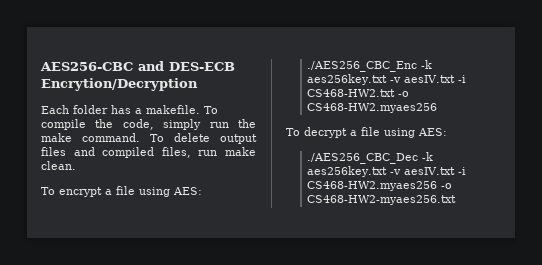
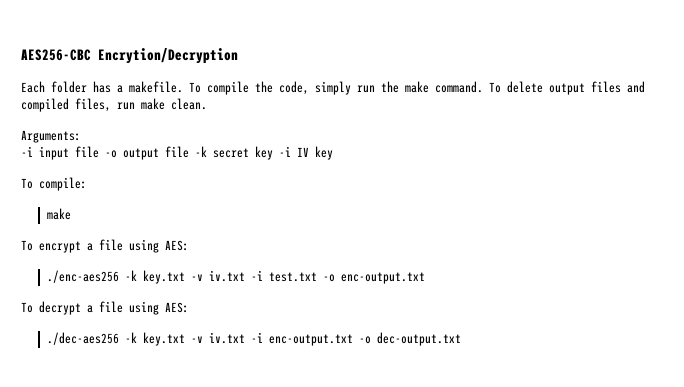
- AES256-CBC and DES-ECB Encrytion/Decryption
+ AES256-CBC Encrytion/Decryption
+ Arguments:
+ -i input file -o output file -k secret key -i IV key
+ To compile:
+ make
- ./AES256_CBC_Enc -k aes256key.txt -v aesIV.txt -i CS468-HW2.txt -o CS468-HW2.myaes256
+ ./enc-aes256 -k key.txt -v iv.txt -i test.txt -o enc-output.txt
- ./AES256_CBC_Dec -k aes256key.txt -v aesIV.txt -i CS468-HW2.myaes256 -o CS468-HW2-myaes256.txt
+ ./dec-aes256 -k key.txt -v iv.txt -i enc-output.txt -o dec-output.txt

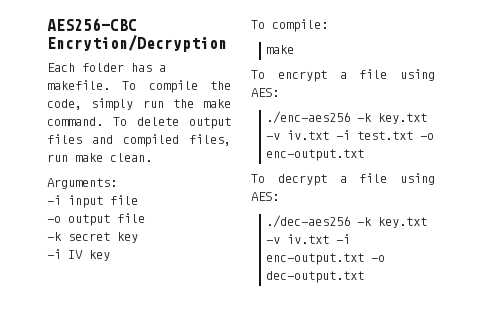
- -i input file -o output file -k secret key -i IV key
+ -i input file
+ -o output file
+ -k secret key
+ -i IV key

